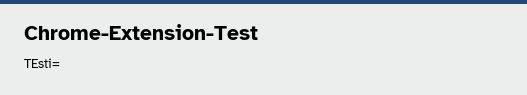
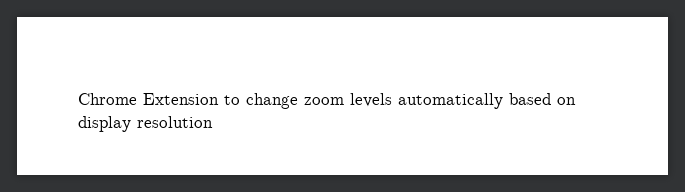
- Chrome-Extension-Test
- TEsti=
+ Chrome Extension to change zoom levels automatically based on display resolution

